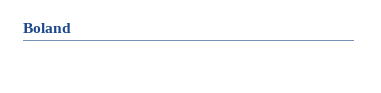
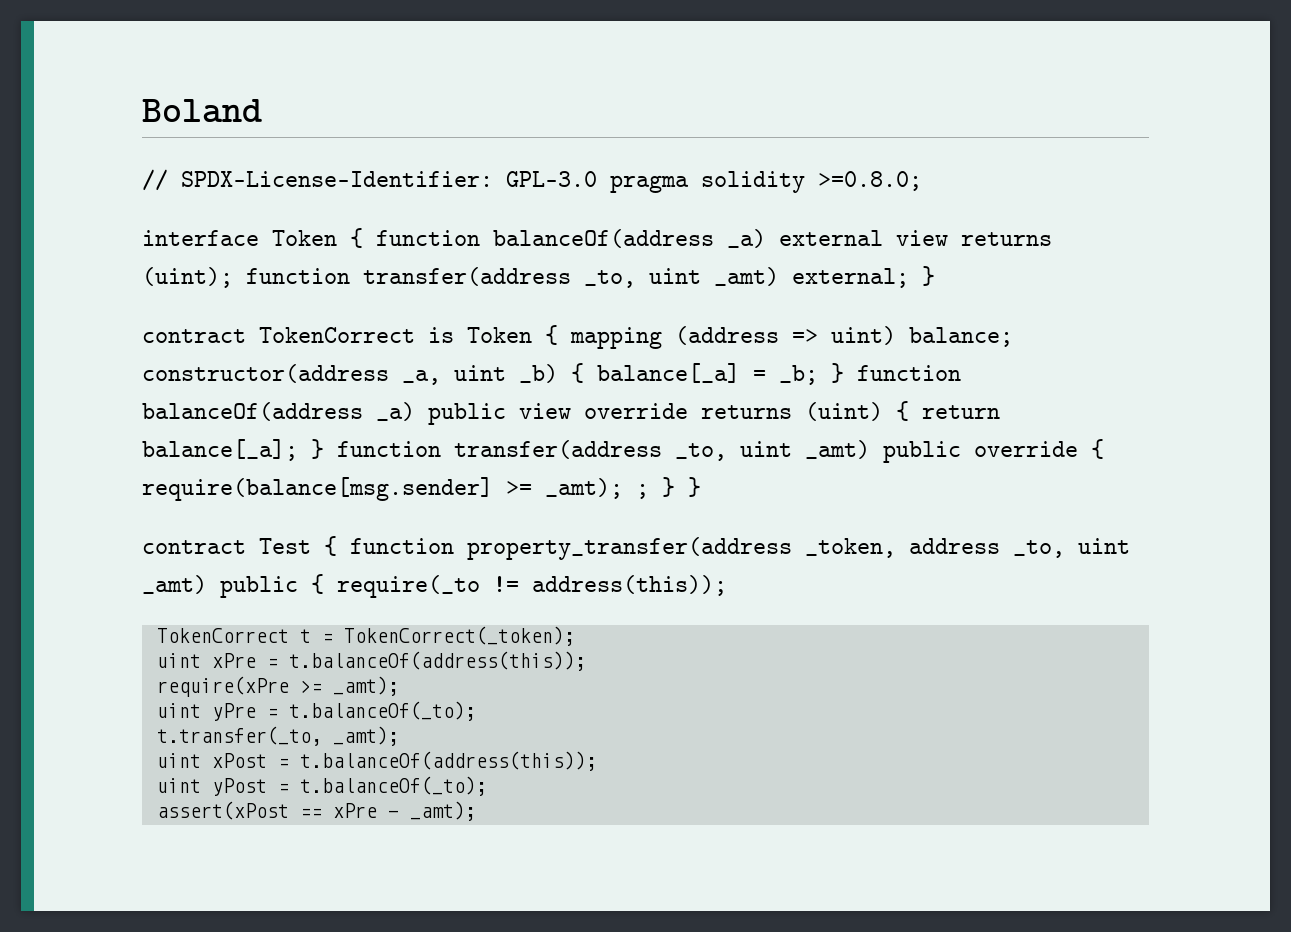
+ // SPDX-License-Identifier: GPL-3.0 pragma solidity >=0.8.0;
+ interface Token { function balanceOf(address _a) external view returns (uint); function transfer(address _to, uint _amt) external; }
+ contract TokenCorrect is Token { mapping (address => uint) balance; constructor(address _a, uint _b) { balance[_a] = _b; } function balanceOf(address _a) public view override returns (uint) { return balance[_a]; } function transfer(address _to, uint _amt) public override { require(balance[msg.sender] >= _amt); ; } }
+ contract Test { function property_transfer(address _token, address _to, uint _amt) public { require(_to != address(this));
+ TokenCorrect t = TokenCorrect(_token);
+ uint xPre = t.balanceOf(address(this));
+ require(xPre >= _amt);
+ uint yPre = t.balanceOf(_to);
+ t.transfer(_to, _amt);
+ uint xPost = t.balanceOf(address(this));
+ uint yPost = t.balanceOf(_to);
+ assert(xPost == xPre - _amt);

